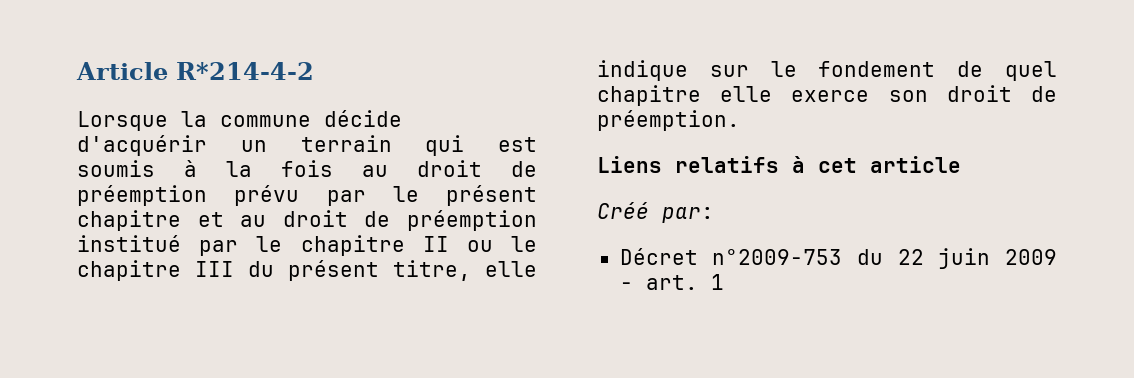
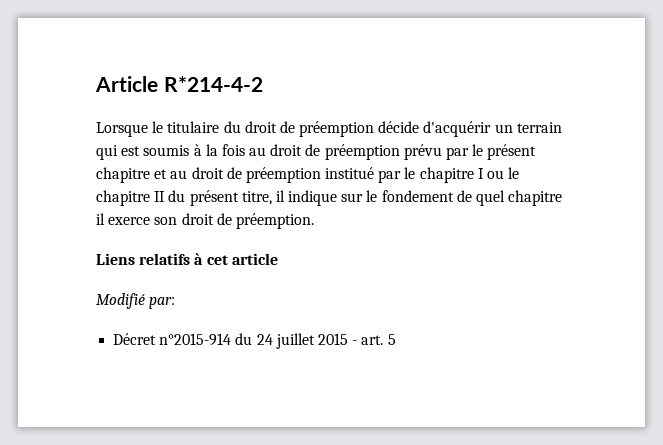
- Lorsque la commune décide d'acquérir un terrain qui est soumis à la fois au droit de préemption prévu par le présent chapitre et au droit de préemption institué par le chapitre II ou le chapitre III du présent titre, elle indique sur le fondement de quel chapitre elle exerce son droit de préemption.
+ Lorsque le titulaire du droit de préemption décide d'acquérir un terrain qui est soumis à la fois au droit de préemption prévu par le présent chapitre et au droit de préemption institué par le chapitre I ou le chapitre II du présent titre, il indique sur le fondement de quel chapitre il exerce son droit de préemption.
- Créé par:
+ Modifié par:
- Décret n°2009-753 du 22 juin 2009 - art. 1
+ Décret n°2015-914 du 24 juillet 2015 - art. 5

